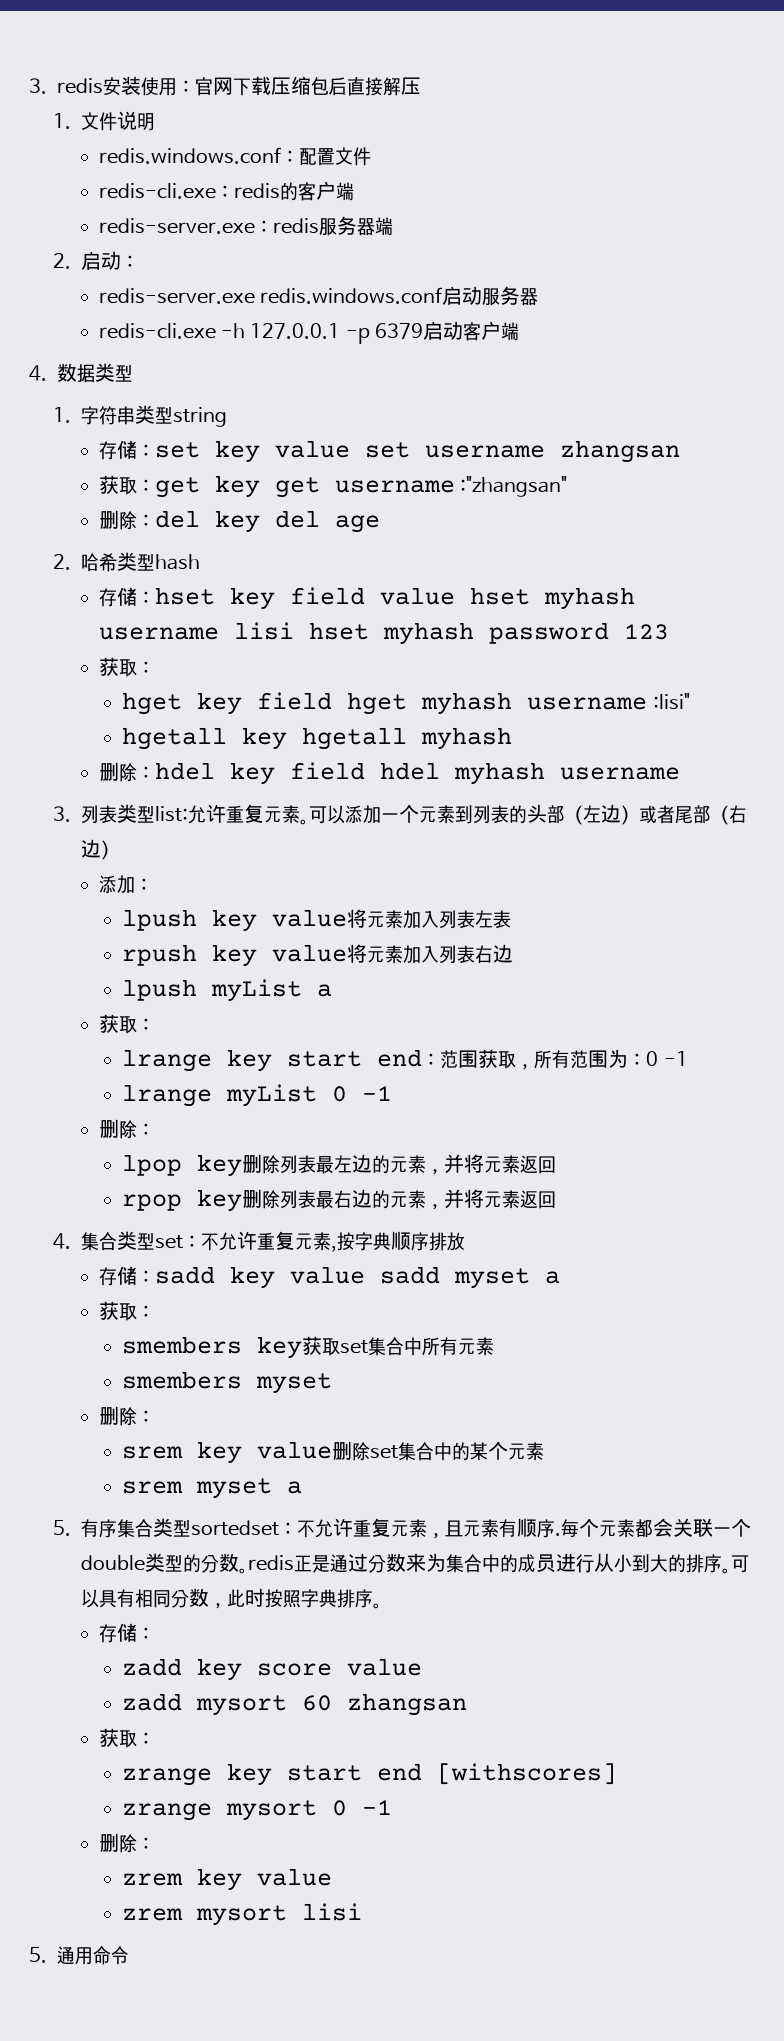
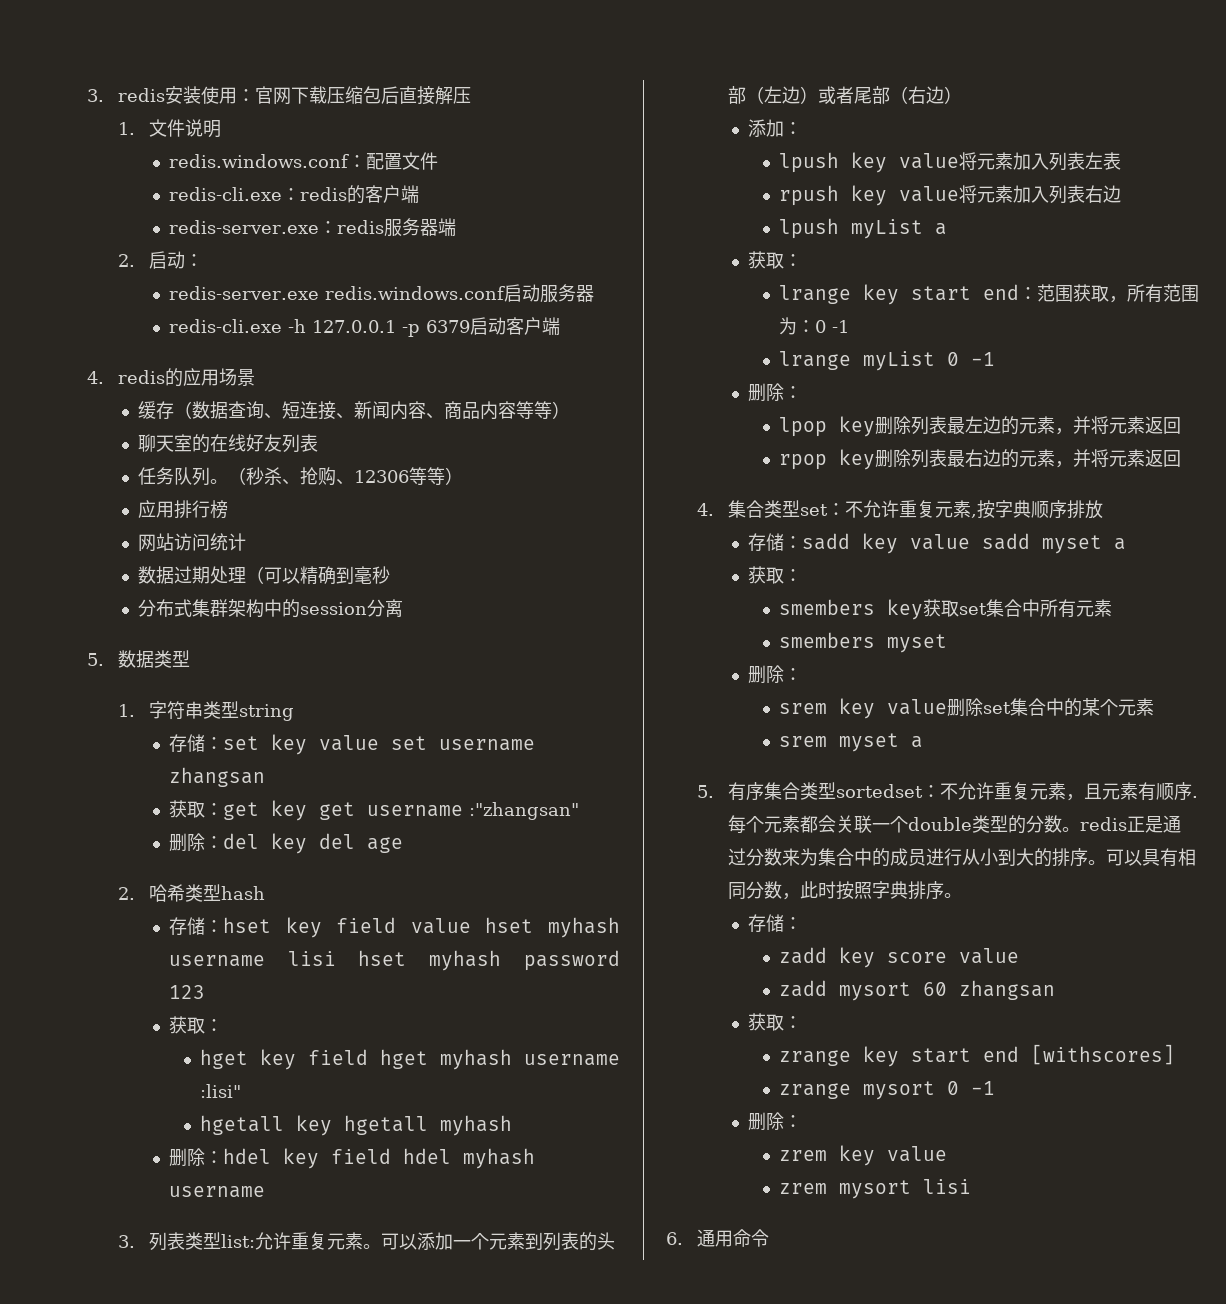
- 4.数据类型
+ 4. redis的应用场景
+ 缓存（数据查询、短连接、新闻内容、商品内容等等）
+ 聊天室的在线好友列表
+ 任务队列。（秒杀、抢购、12306等等）
+ 应用排行榜
+ 网站访问统计
+ 数据过期处理（可以精确到毫秒
+ 分布式集群架构中的session分离
+ 5.数据类型
- 5.通用命令
+ 6.通用命令

